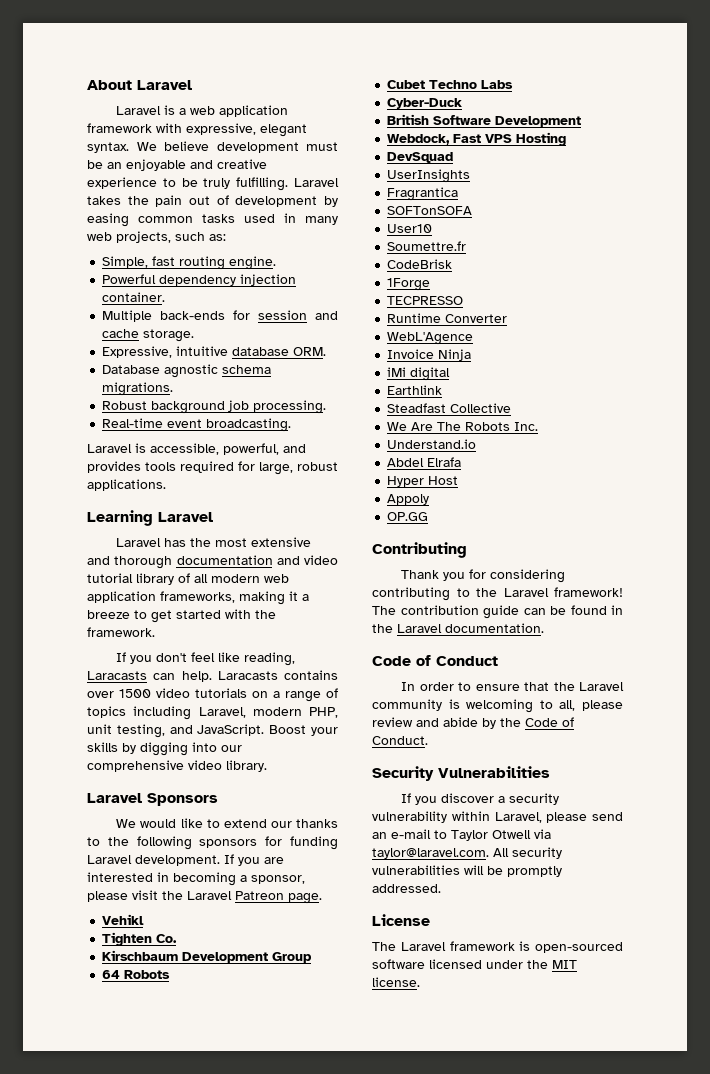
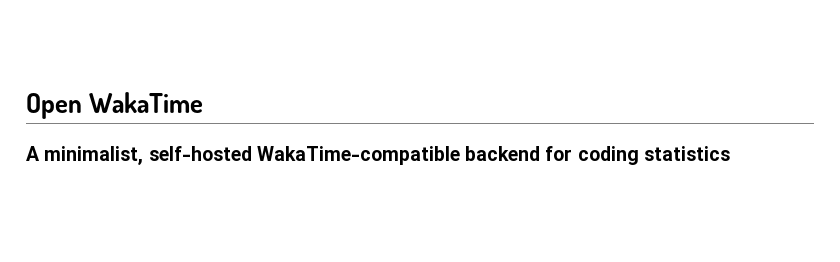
- About Laravel
- Laravel is a web application framework with expressive, elegant syntax. We believe development must be an enjoyable and creative experience to be truly fulfilling. Laravel takes the pain out of development by easing common tasks used in many web projects, such as:
- Simple, fast routing engine.
- Powerful dependency injection container.
- Multiple back-ends for session and cache storage.
- Expressive, intuitive database ORM.
- Database agnostic schema migrations.
- Robust background job processing.
- Real-time event broadcasting.
- Laravel is accessible, powerful, and provides tools required for large, robust applications.
- Learning Laravel
- Laravel has the most extensive and thorough documentation and video tutorial library of all modern web application frameworks, making it a breeze to get started with the framework.
- If you don't feel like reading, Laracasts can help. Laracasts contains over 1500 video tutorials on a range of topics including Laravel, modern PHP, unit testing, and JavaScript. Boost your skills by digging into our comprehensive video library.
- Laravel Sponsors
- We would like to extend our thanks to the following sponsors for funding Laravel development. If you are interested in becoming a sponsor, please visit the Laravel Patreon page.
- Vehikl
- Tighten Co.
- Kirschbaum Development Group
- 64 Robots
- Cubet Techno Labs
- Cyber-Duck
- British Software Development
- Webdock, Fast VPS Hosting
- DevSquad
- UserInsights
- Fragrantica
- SOFTonSOFA
- User10
- Soumettre.fr
- CodeBrisk
- 1Forge
- TECPRESSO
- Runtime Converter
- WebL'Agence
- Invoice Ninja
- iMi digital
- Earthlink
- Steadfast Collective
- We Are The Robots Inc.
- Understand.io
- Abdel Elrafa
- Hyper Host
- Appoly
- OP.GG
- Contributing
- Thank you for considering contributing to the Laravel framework! The contribution guide can be found in the Laravel documentation.
- Code of Conduct
- In order to ensure that the Laravel community is welcoming to all, please review and abide by the Code of Conduct.
- Security Vulnerabilities
- If you discover a security vulnerability within Laravel, please send an e-mail to Taylor Otwell via taylor@laravel.com. All security vulnerabilities will be promptly addressed.
- License
- The Laravel framework is open-sourced software licensed under the MIT license.
+ Open WakaTime
+ A minimalist, self-hosted WakaTime-compatible backend for coding statistics

